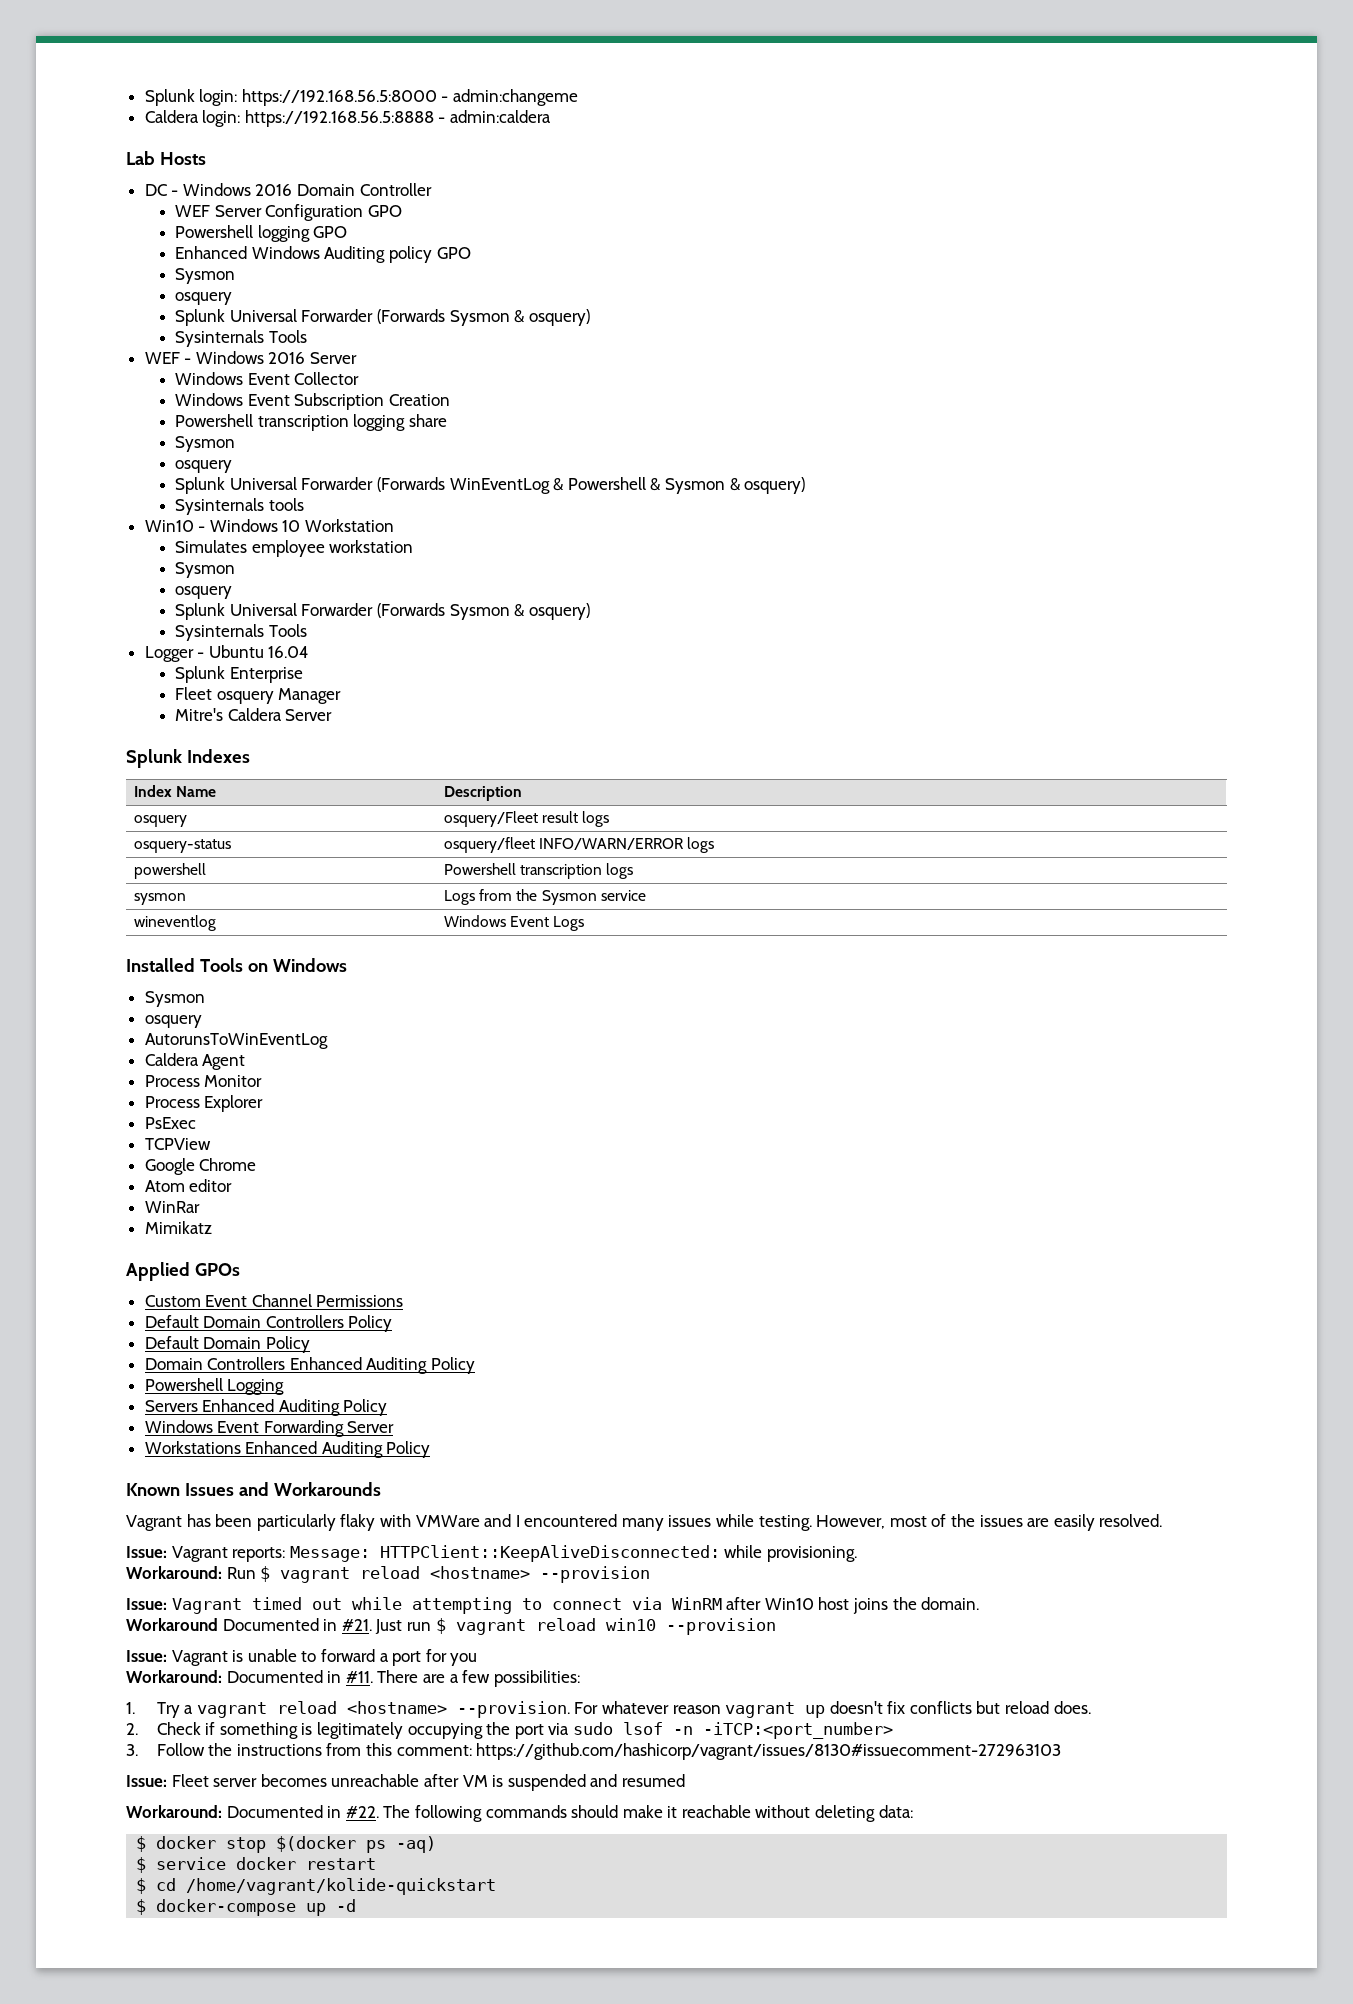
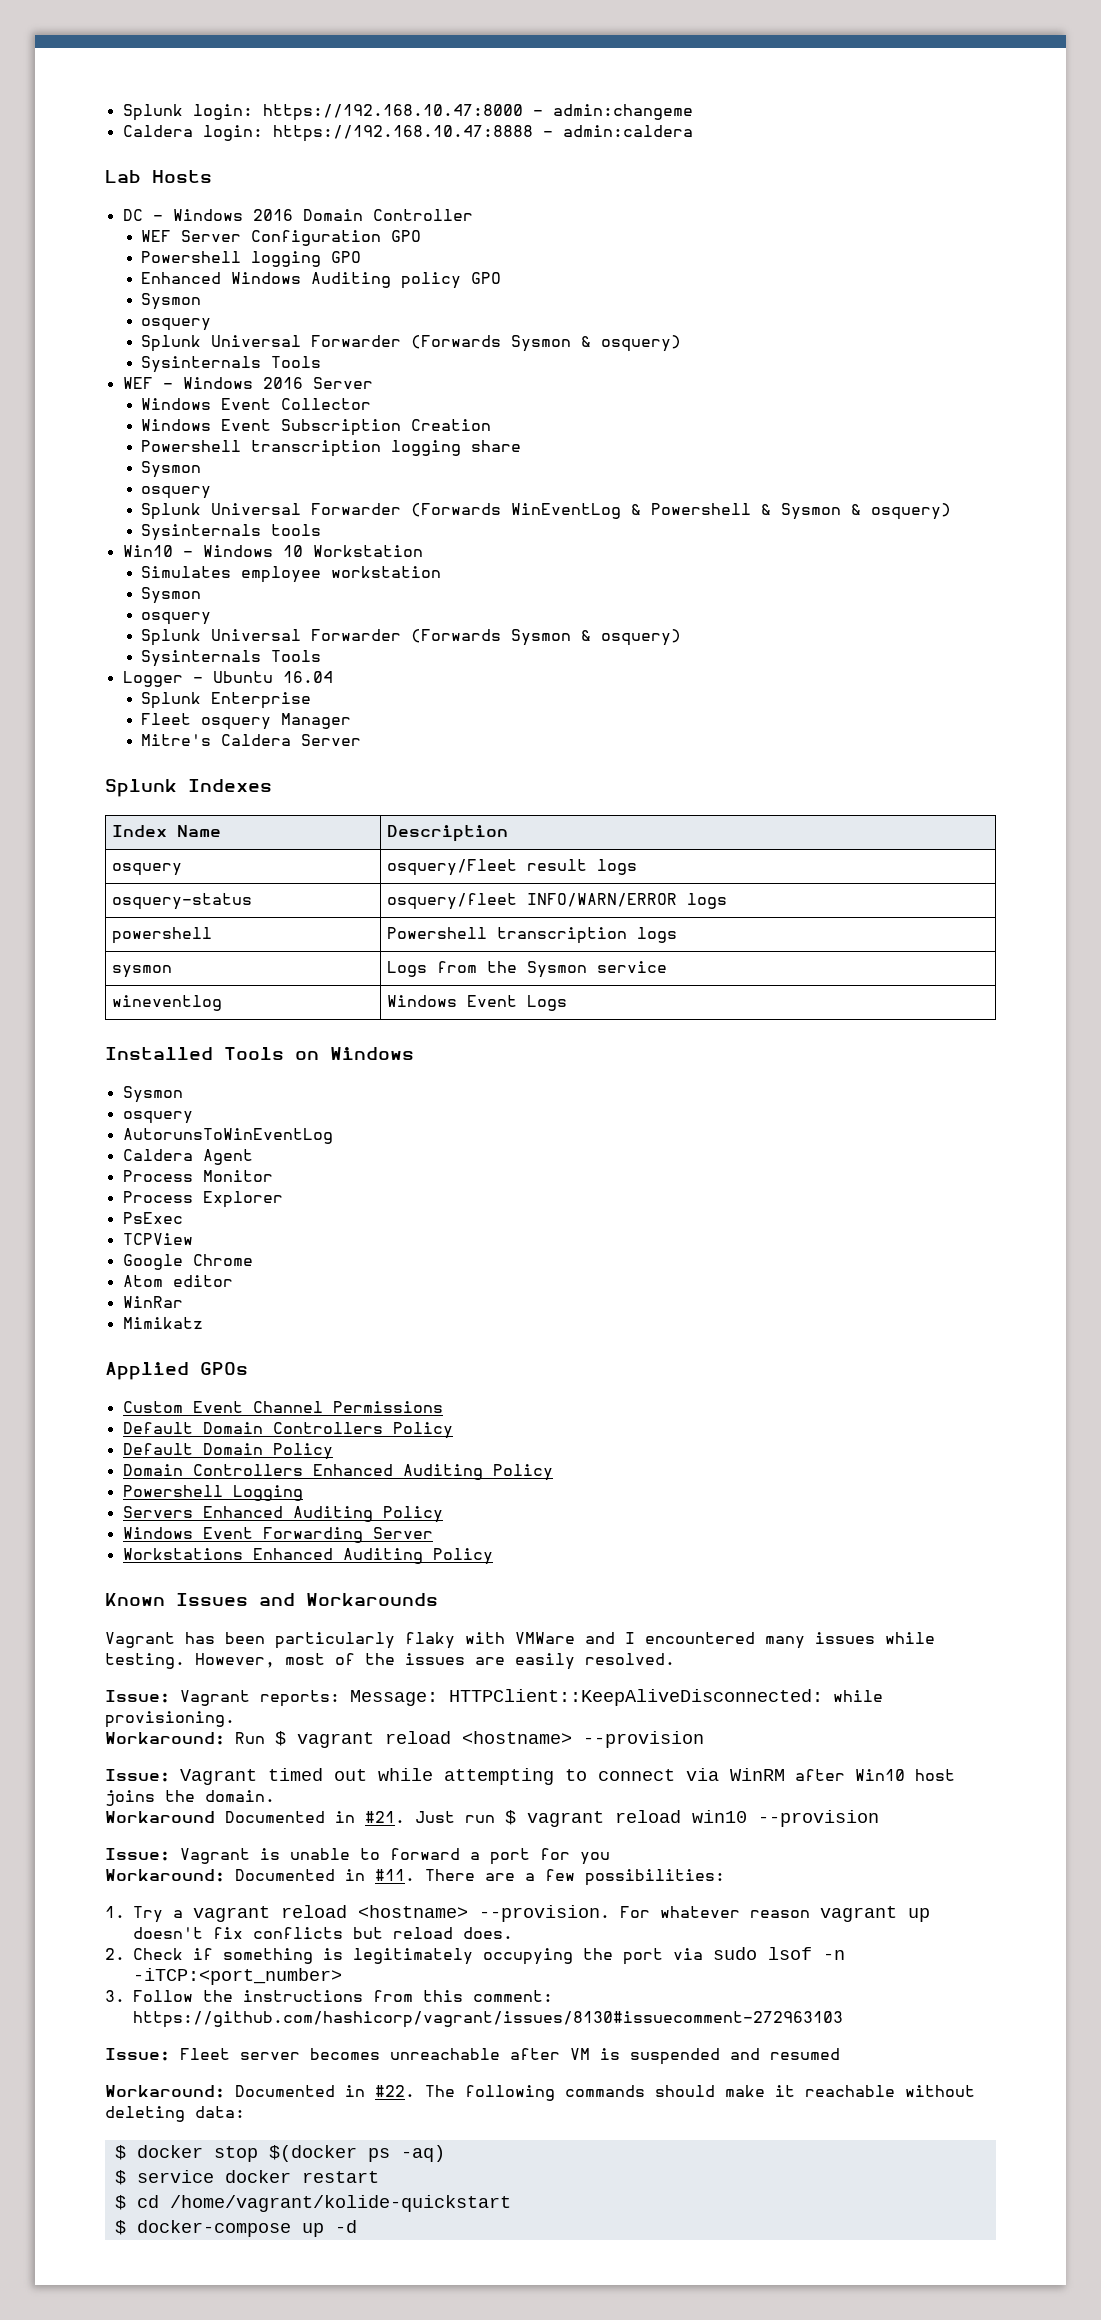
- Splunk login: https://192.168.56.5:8000 - admin:changeme
+ Splunk login: https://192.168.10.47:8000 - admin:changeme
- Caldera login: https://192.168.56.5:8888 - admin:caldera
+ Caldera login: https://192.168.10.47:8888 - admin:caldera

